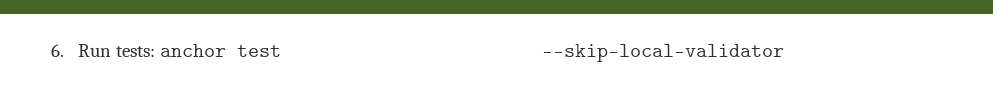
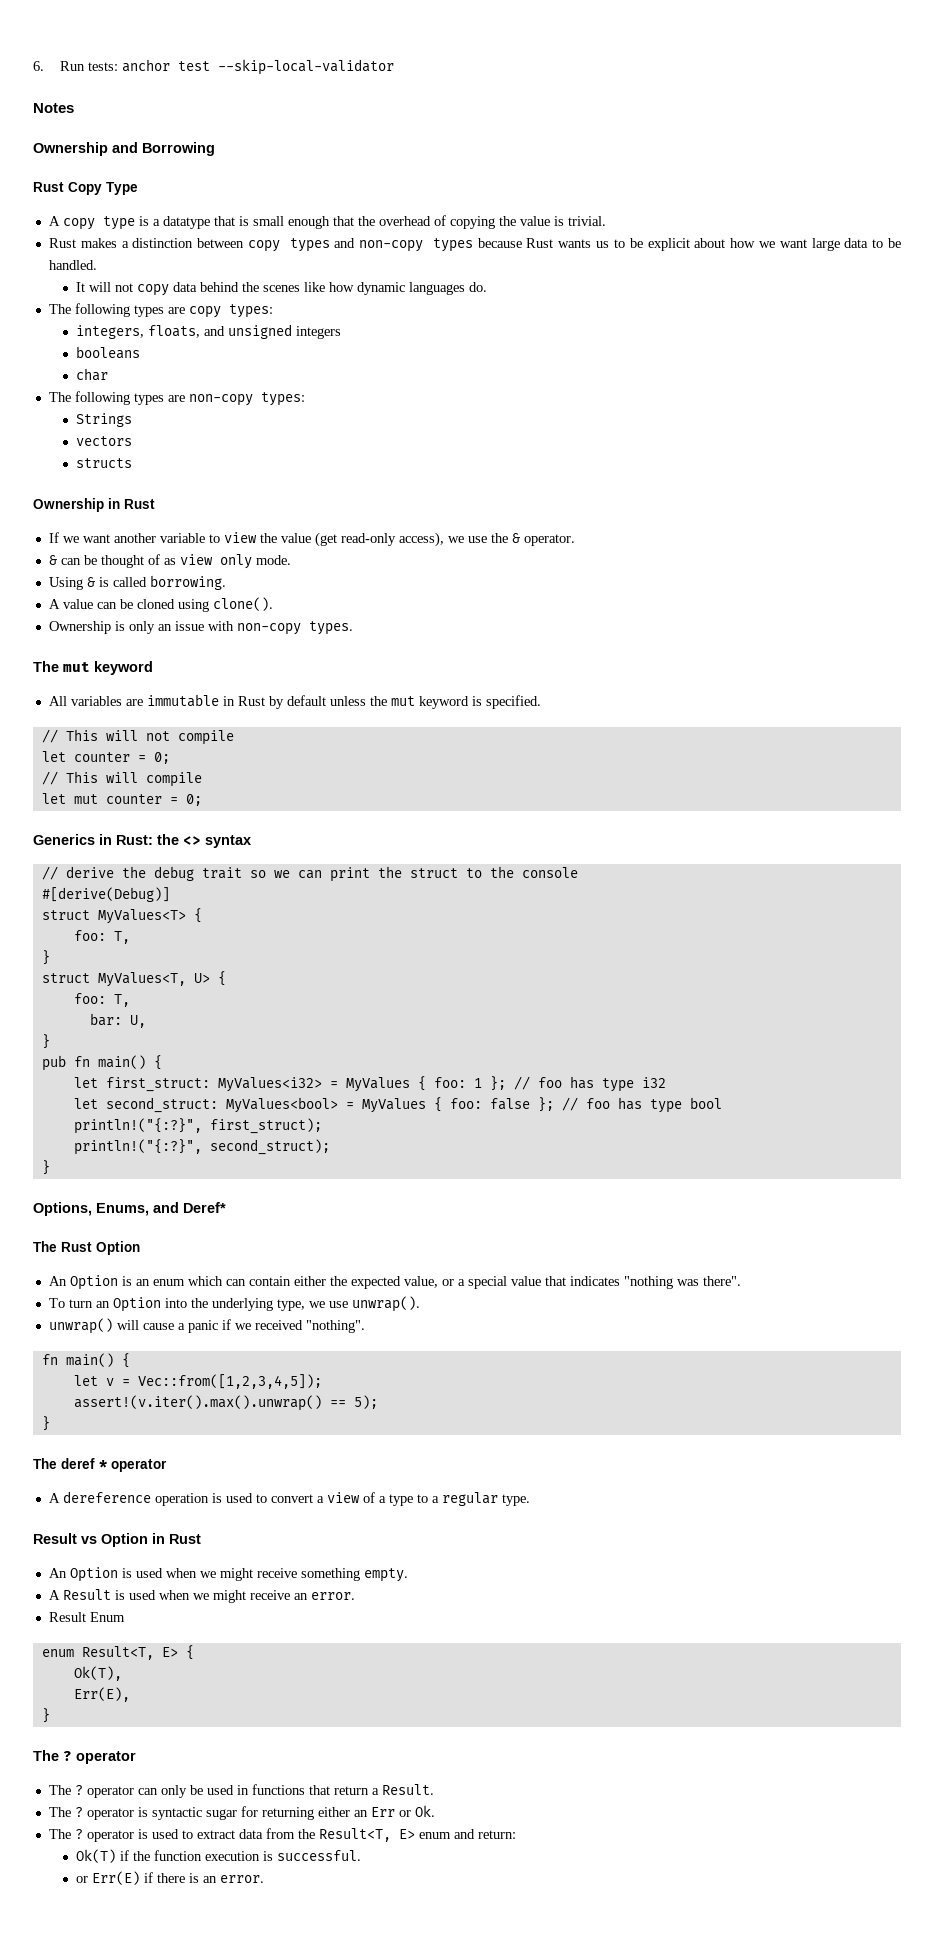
+ Notes
+ Ownership and Borrowing
+ Rust Copy Type
+ A copy type is a datatype that is small enough that the overhead of copying the value is trivial.
+ Rust makes a distinction between copy types and non-copy types because Rust wants us to be explicit about how we want large data to be handled.
+ It will not copy data behind the scenes like how dynamic languages do.
+ The following types are copy types:
+ integers, floats, and unsigned integers
+ booleans
+ char
+ The following types are non-copy types:
+ Strings
+ vectors
+ structs
+ Ownership in Rust
+ If we want another variable to view the value (get read-only access), we use the & operator.
+ & can be thought of as view only mode.
+ Using & is called borrowing.
+ A value can be cloned using clone().
+ Ownership is only an issue with non-copy types.
+ The mut keyword
+ All variables are immutable in Rust by default unless the mut keyword is specified.
+ // This will not compile
+ let counter = 0;
+ // This will compile
+ let mut counter = 0;
+ Generics in Rust: the <> syntax
+ // derive the debug trait so we can print the struct to the console
+ #[derive(Debug)]
+ struct MyValues<T> {
+ foo: T,
+ }
+ struct MyValues<T, U> {
+ foo: T,
+ bar: U,
+ }
+ pub fn main() {
+ let first_struct: MyValues<i32> = MyValues { foo: 1 }; // foo has type i32
+ let second_struct: MyValues<bool> = MyValues { foo: false }; // foo has type bool
+ println!("{:?}", first_struct);
+ println!("{:?}", second_struct);
+ }
+ Options, Enums, and Deref*
+ The Rust Option
+ An Option is an enum which can contain either the expected value, or a special value that indicates "nothing was there".
+ To turn an Option into the underlying type, we use unwrap().
+ unwrap() will cause a panic if we received "nothing".
+ fn main() {
+ let v = Vec::from([1,2,3,4,5]);
+ assert!(v.iter().max().unwrap() == 5);
+ }
+ The deref * operator
+ A dereference operation is used to convert a view of a type to a regular type.
+ Result vs Option in Rust
+ An Option is used when we might receive something empty.
+ A Result is used when we might receive an error.
+ Result Enum
+ enum Result<T, E> {
+ Ok(T),
+ Err(E),
+ }
+ The ? operator
+ The ? operator can only be used in functions that return a Result.
+ The ? operator is syntactic sugar for returning either an Err or Ok.
+ The ? operator is used to extract data from the Result<T, E> enum and return:
+ Ok(T) if the function execution is successful.
+ or Err(E) if there is an error.

